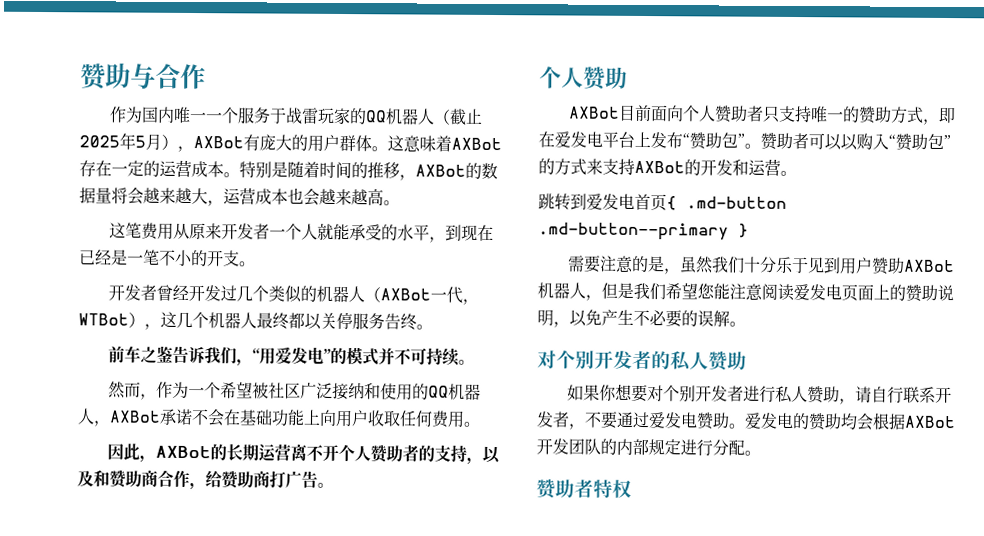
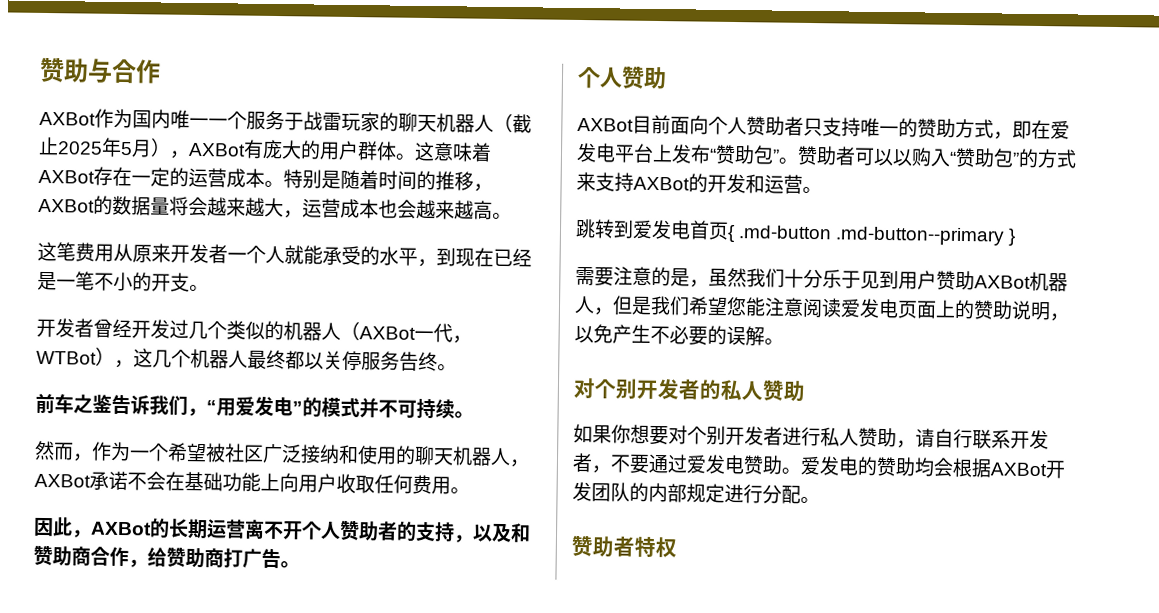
- 作为国内唯一一个服务于战雷玩家的QQ机器人（截止2025年5月），AXBot有庞大的用户群体。
+ AXBot作为国内唯一一个服务于战雷玩家的聊天机器人（截止2025年5月），AXBot有庞大的用户群体。
- 然而，作为一个希望被社区广泛接纳和使用的QQ机器人，AXBot承诺不会在基础功能上向用户收取任何费用。
+ 然而，作为一个希望被社区广泛接纳和使用的聊天机器人，AXBot承诺不会在基础功能上向用户收取任何费用。

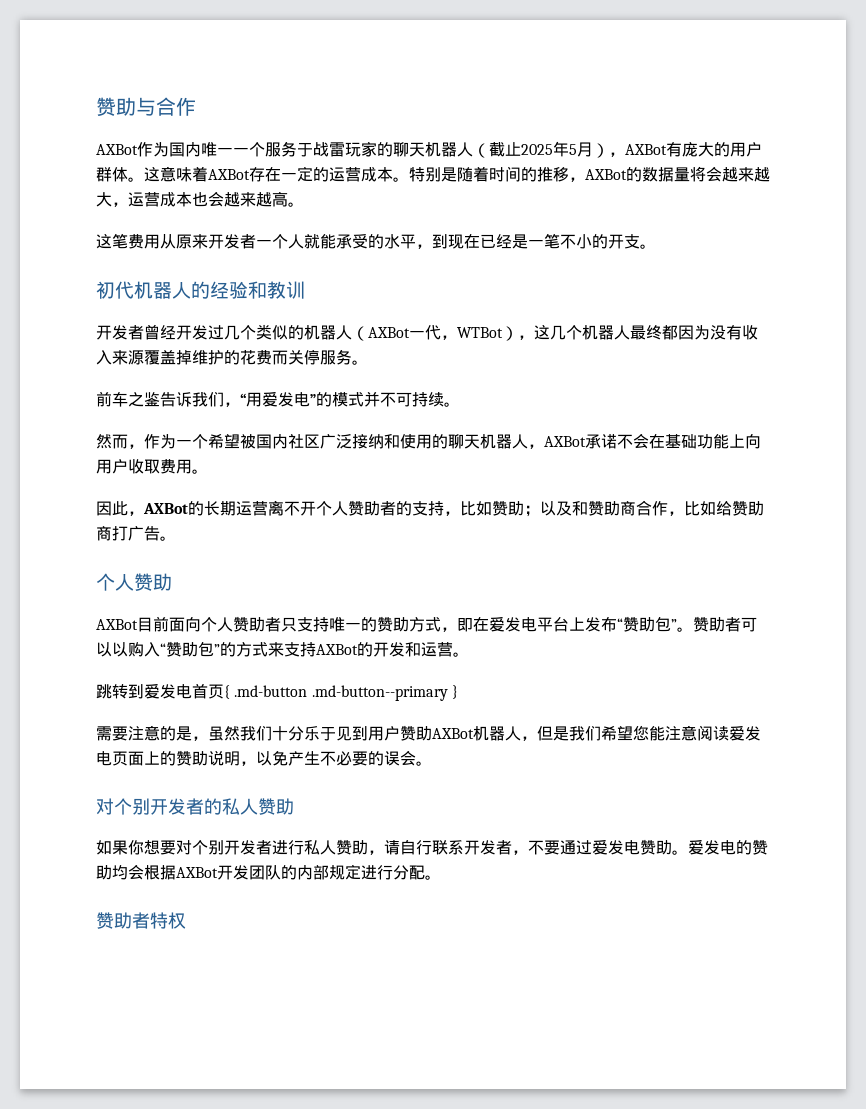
+ 初代机器人的经验和教训
- 开发者曾经开发过几个类似的机器人（AXBot一代，WTBot），这几个机器人最终都以关停服务告终。
+ 开发者曾经开发过几个类似的机器人（AXBot一代，WTBot），这几个机器人最终都因为没有收入来源覆盖掉维护的花费而关停服务。
- 然而，作为一个希望被社区广泛接纳和使用的聊天机器人，AXBot承诺不会在基础功能上向用户收取任何费用。
+ 然而，作为一个希望被国内社区广泛接纳和使用的聊天机器人，AXBot承诺不会在基础功能上向用户收取费用。
- 因此，AXBot的长期运营离不开个人赞助者的支持，以及和赞助商合作，给赞助商打广告。
+ 因此，AXBot的长期运营离不开个人赞助者的支持，比如赞助；以及和赞助商合作，比如给赞助商打广告。
- 需要注意的是，虽然我们十分乐于见到用户赞助AXBot机器人，但是我们希望您能注意阅读爱发电页面上的赞助说明，以免产生不必要的误解。
+ 需要注意的是，虽然我们十分乐于见到用户赞助AXBot机器人，但是我们希望您能注意阅读爱发电页面上的赞助说明，以免产生不必要的误会。

